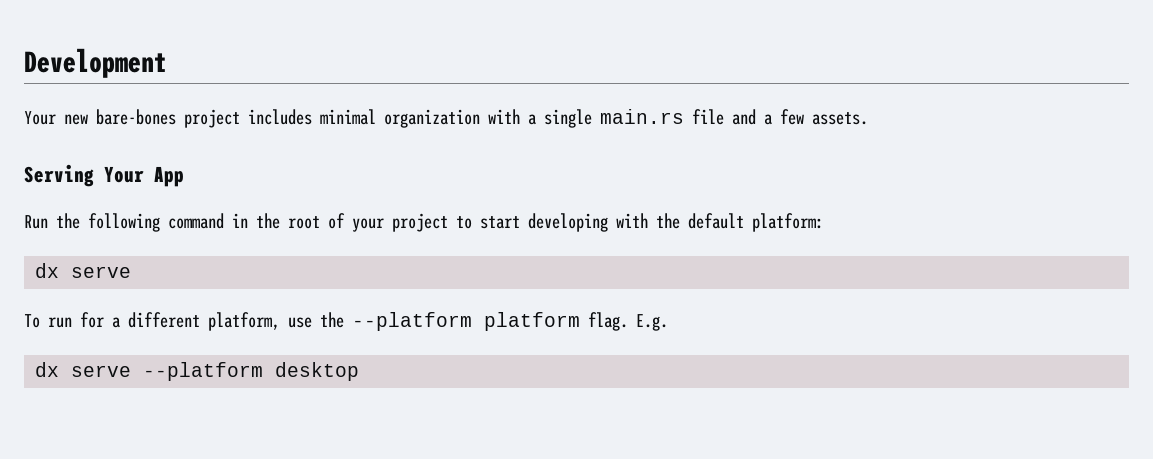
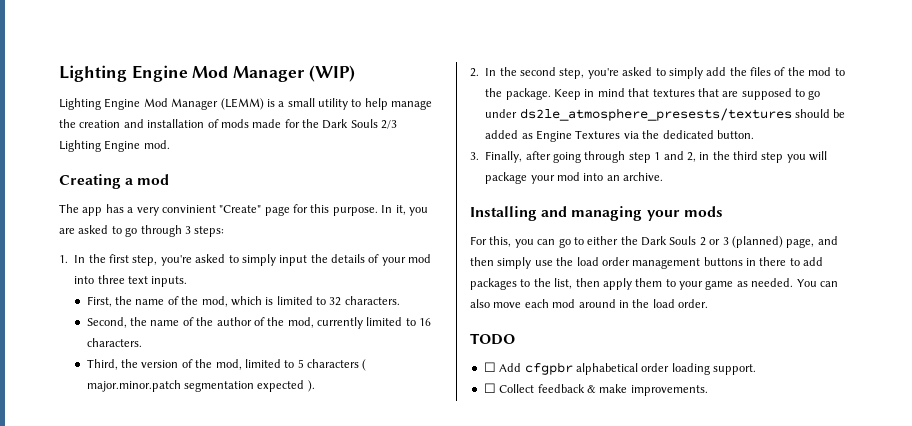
- Development
- Your new bare-bones project includes minimal organization with a single main.rs file and a few assets.
- Serving Your App
- Run the following command in the root of your project to start developing with the default platform:
- dx serve
- To run for a different platform, use the --platform platform flag. E.g.
- dx serve --platform desktop
+ Lighting Engine Mod Manager (WIP)
+ Lighting Engine Mod Manager (LEMM) is a small utility to help manage the creation and installation of mods made for the Dark Souls 2/3 Lighting Engine mod.
+ Creating a mod
+ The app has a very convinient "Create" page for this purpose. In it, you are asked to go through 3 steps:
+ 1. In the first step, you're asked to simply input the details of your mod into three text inputs.
+ First, the name of the mod, which is limited to 32 characters.
+ Second, the name of the author of the mod, currently limited to 16 characters.
+ Third, the version of the mod, limited to 5 characters ( major.minor.patch segmentation expected ).
+ 2. In the second step, you're asked to simply add the files of the mod to the package. Keep in mind that textures that are supposed to go under ds2le_atmosphere_presests/textures should be added as Engine Textures via the dedicated button.
+ 3. Finally, after going through step 1 and 2, in the third step you will package your mod into an archive.
+ Installing and managing your mods
+ For this, you can go to either the Dark Souls 2 or 3 (planned) page, and then simply use the load order management buttons in there to add packages to the list, then apply them to your game as needed. You can also move each mod around in the load order.
+ TODO
+ ☐ Add cfgpbr alphabetical order loading support.
+ ☐ Collect feedback & make improvements.

